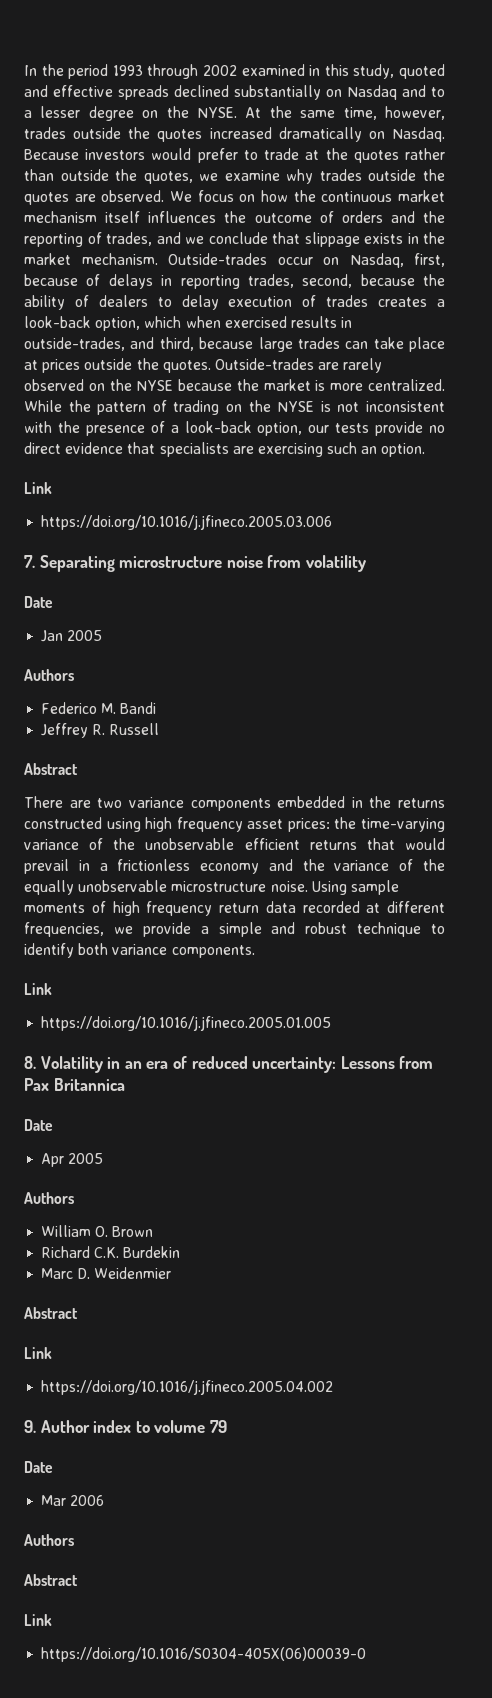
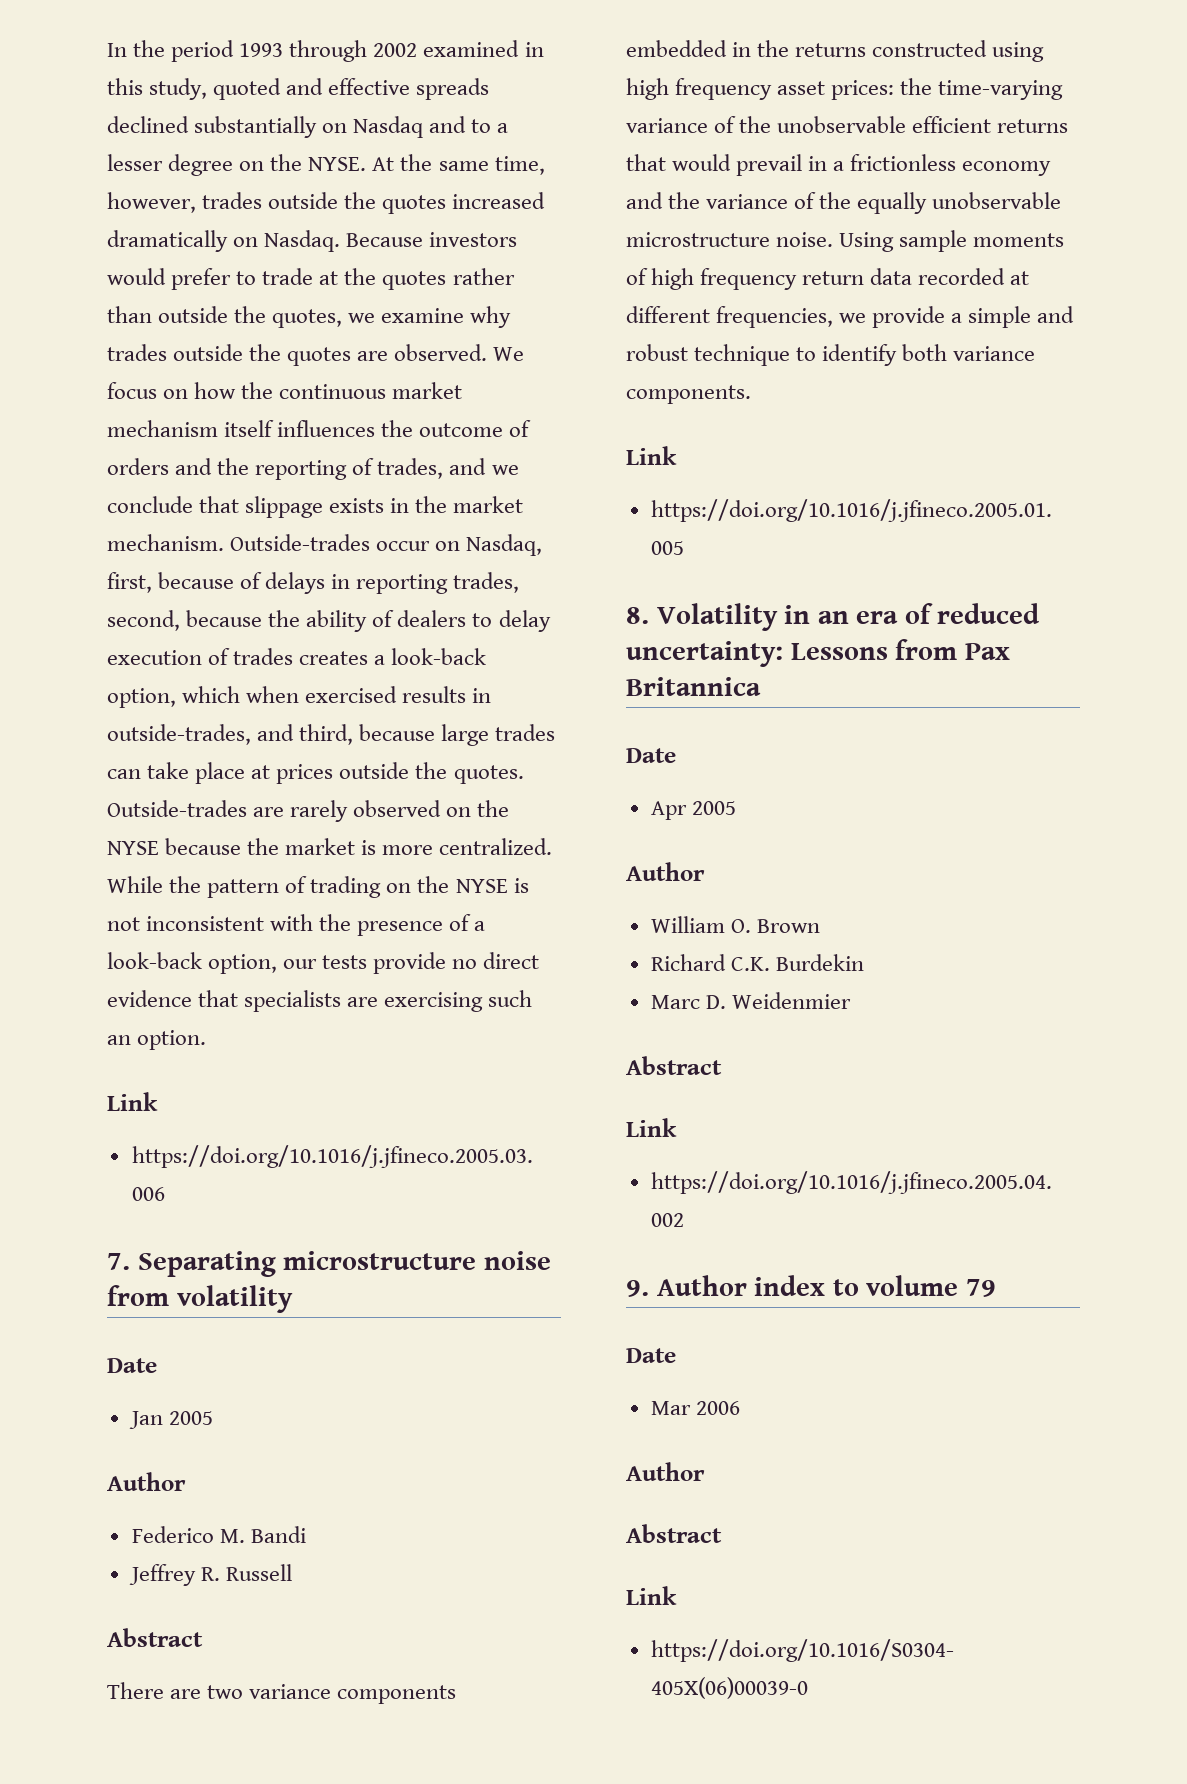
  Jan 2005
- Authors
+ Author
  Apr 2005
- Authors
+ Author
  Mar 2006
- Authors
+ Author

